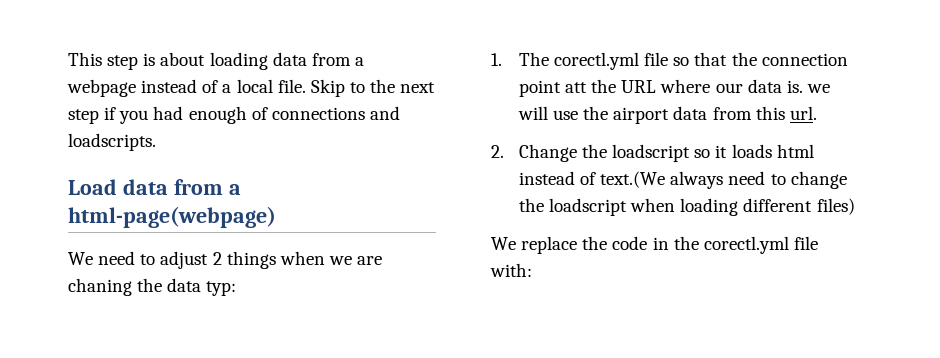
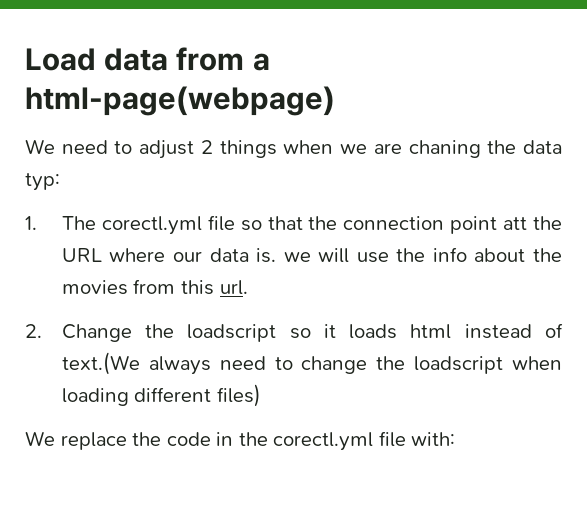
- This step is about loading data from a webpage instead of a local file. Skip to the next step if you had enough of connections and loadscripts.
- 1. The corectl.yml file so that the connection point att the URL where our data is. we will use the airport data from this url.
+ 1. The corectl.yml file so that the connection point att the URL where our data is. we will use the info about the movies from this url.

